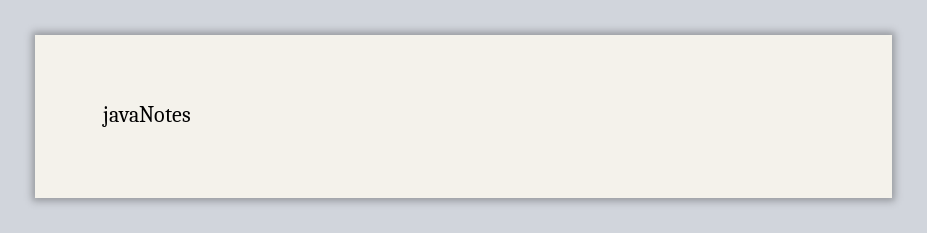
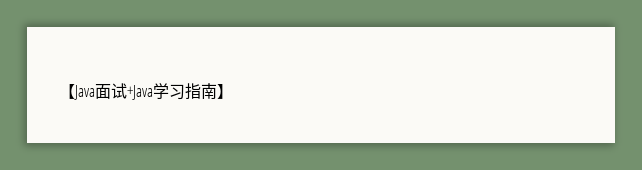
- javaNotes
+ 【Java面试+Java学习指南】

